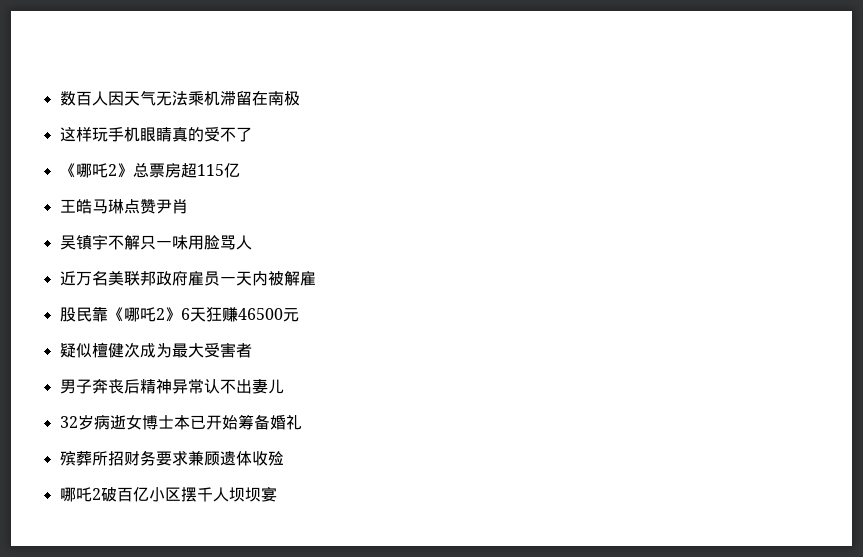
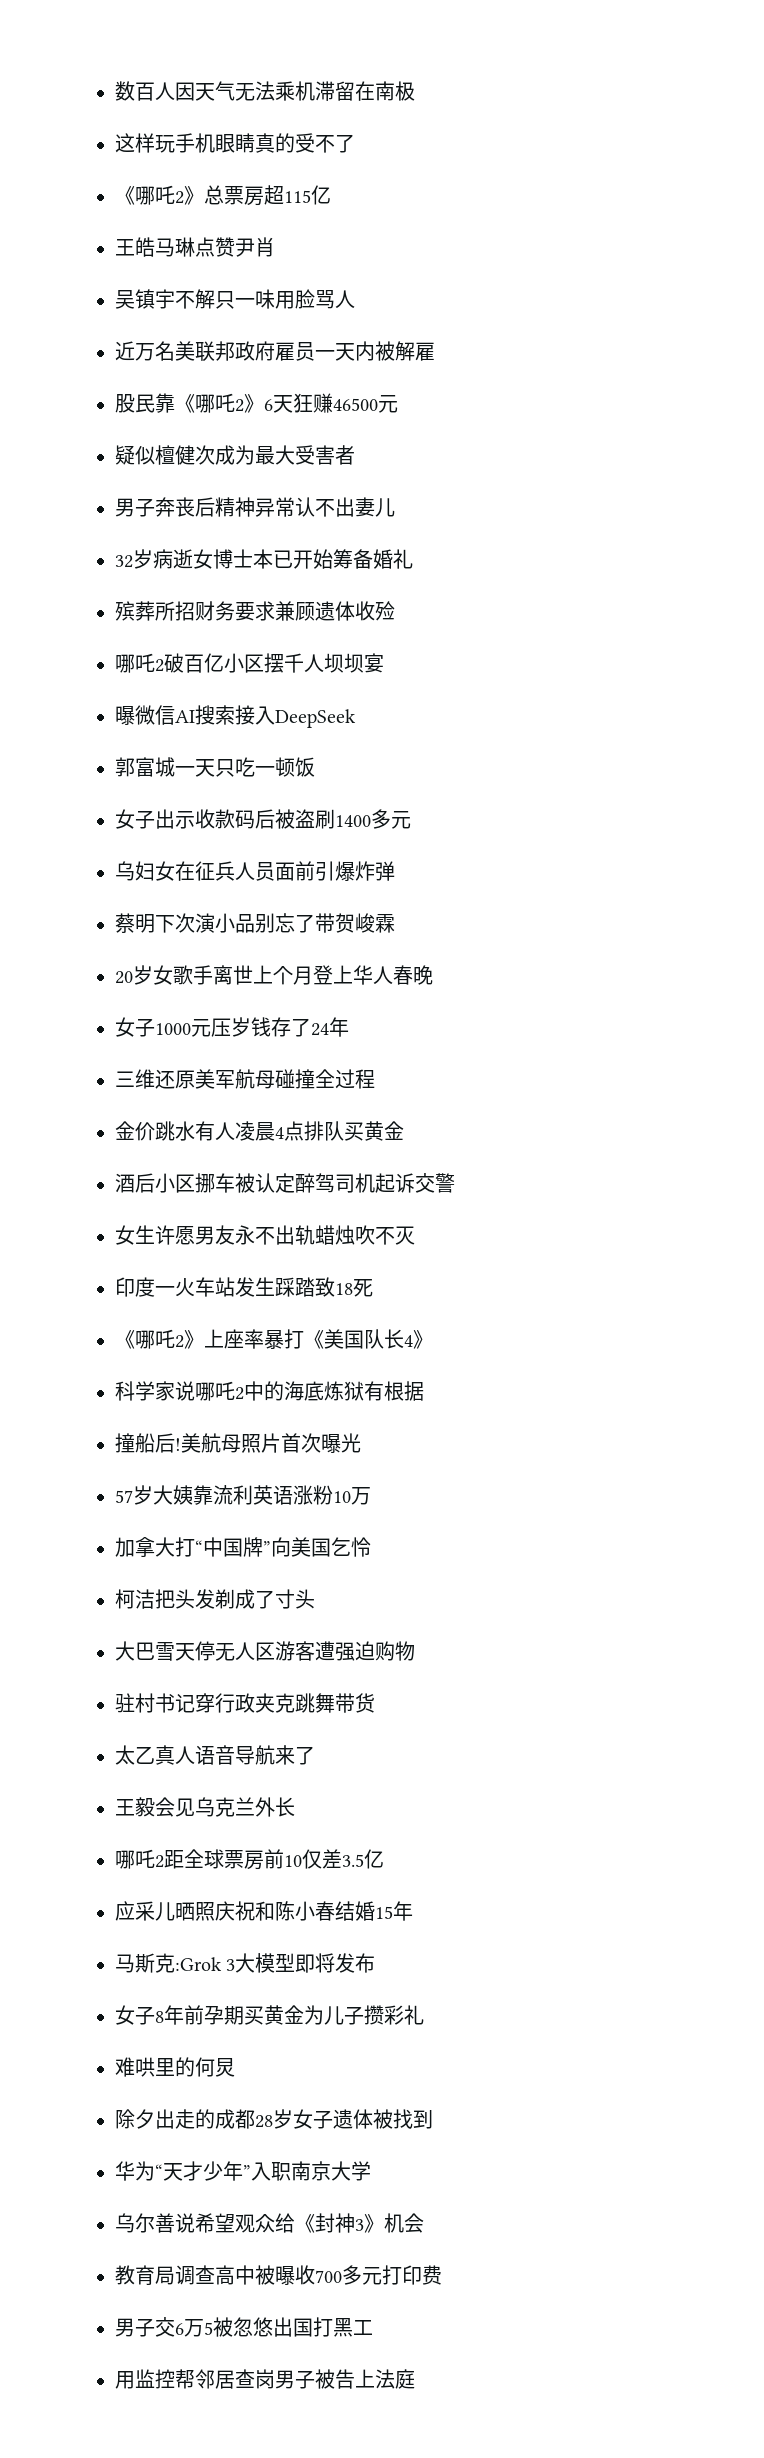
+ 曝微信AI搜索接入DeepSeek
+ 郭富城一天只吃一顿饭
+ 女子出示收款码后被盗刷1400多元
+ 乌妇女在征兵人员面前引爆炸弹
+ 蔡明下次演小品别忘了带贺峻霖
+ 20岁女歌手离世上个月登上华人春晚
+ 女子1000元压岁钱存了24年
+ 三维还原美军航母碰撞全过程
+ 金价跳水有人凌晨4点排队买黄金
+ 酒后小区挪车被认定醉驾司机起诉交警
+ 女生许愿男友永不出轨蜡烛吹不灭
+ 印度一火车站发生踩踏致18死
+ 《哪吒2》上座率暴打《美国队长4》
+ 科学家说哪吒2中的海底炼狱有根据
+ 撞船后!美航母照片首次曝光
+ 57岁大姨靠流利英语涨粉10万
+ 加拿大打“中国牌”向美国乞怜
+ 柯洁把头发剃成了寸头
+ 大巴雪天停无人区游客遭强迫购物
+ 驻村书记穿行政夹克跳舞带货
+ 太乙真人语音导航来了
+ 王毅会见乌克兰外长
+ 哪吒2距全球票房前10仅差3.5亿
+ 应采儿晒照庆祝和陈小春结婚15年
+ 马斯克:Grok 3大模型即将发布
+ 女子8年前孕期买黄金为儿子攒彩礼
+ 难哄里的何炅
+ 除夕出走的成都28岁女子遗体被找到
+ 华为“天才少年”入职南京大学
+ 乌尔善说希望观众给《封神3》机会
+ 教育局调查高中被曝收700多元打印费
+ 男子交6万5被忽悠出国打黑工
+ 用监控帮邻居查岗男子被告上法庭

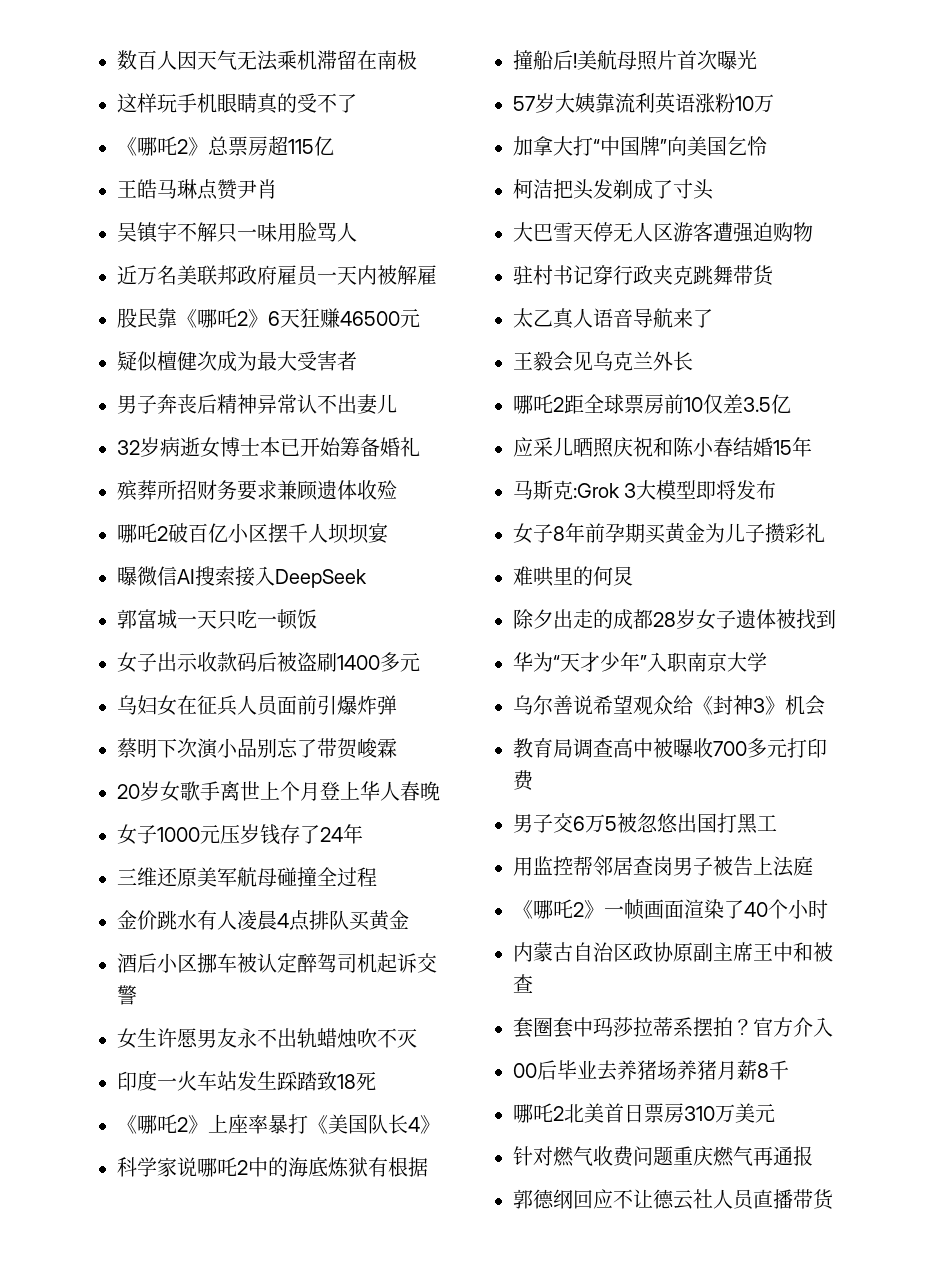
+ 《哪吒2》一帧画面渲染了40个小时
+ 内蒙古自治区政协原副主席王中和被查
+ 套圈套中玛莎拉蒂系摆拍？官方介入
+ 00后毕业去养猪场养猪月薪8千
+ 哪吒2北美首日票房310万美元
+ 针对燃气收费问题重庆燃气再通报
+ 郭德纲回应不让德云社人员直播带货

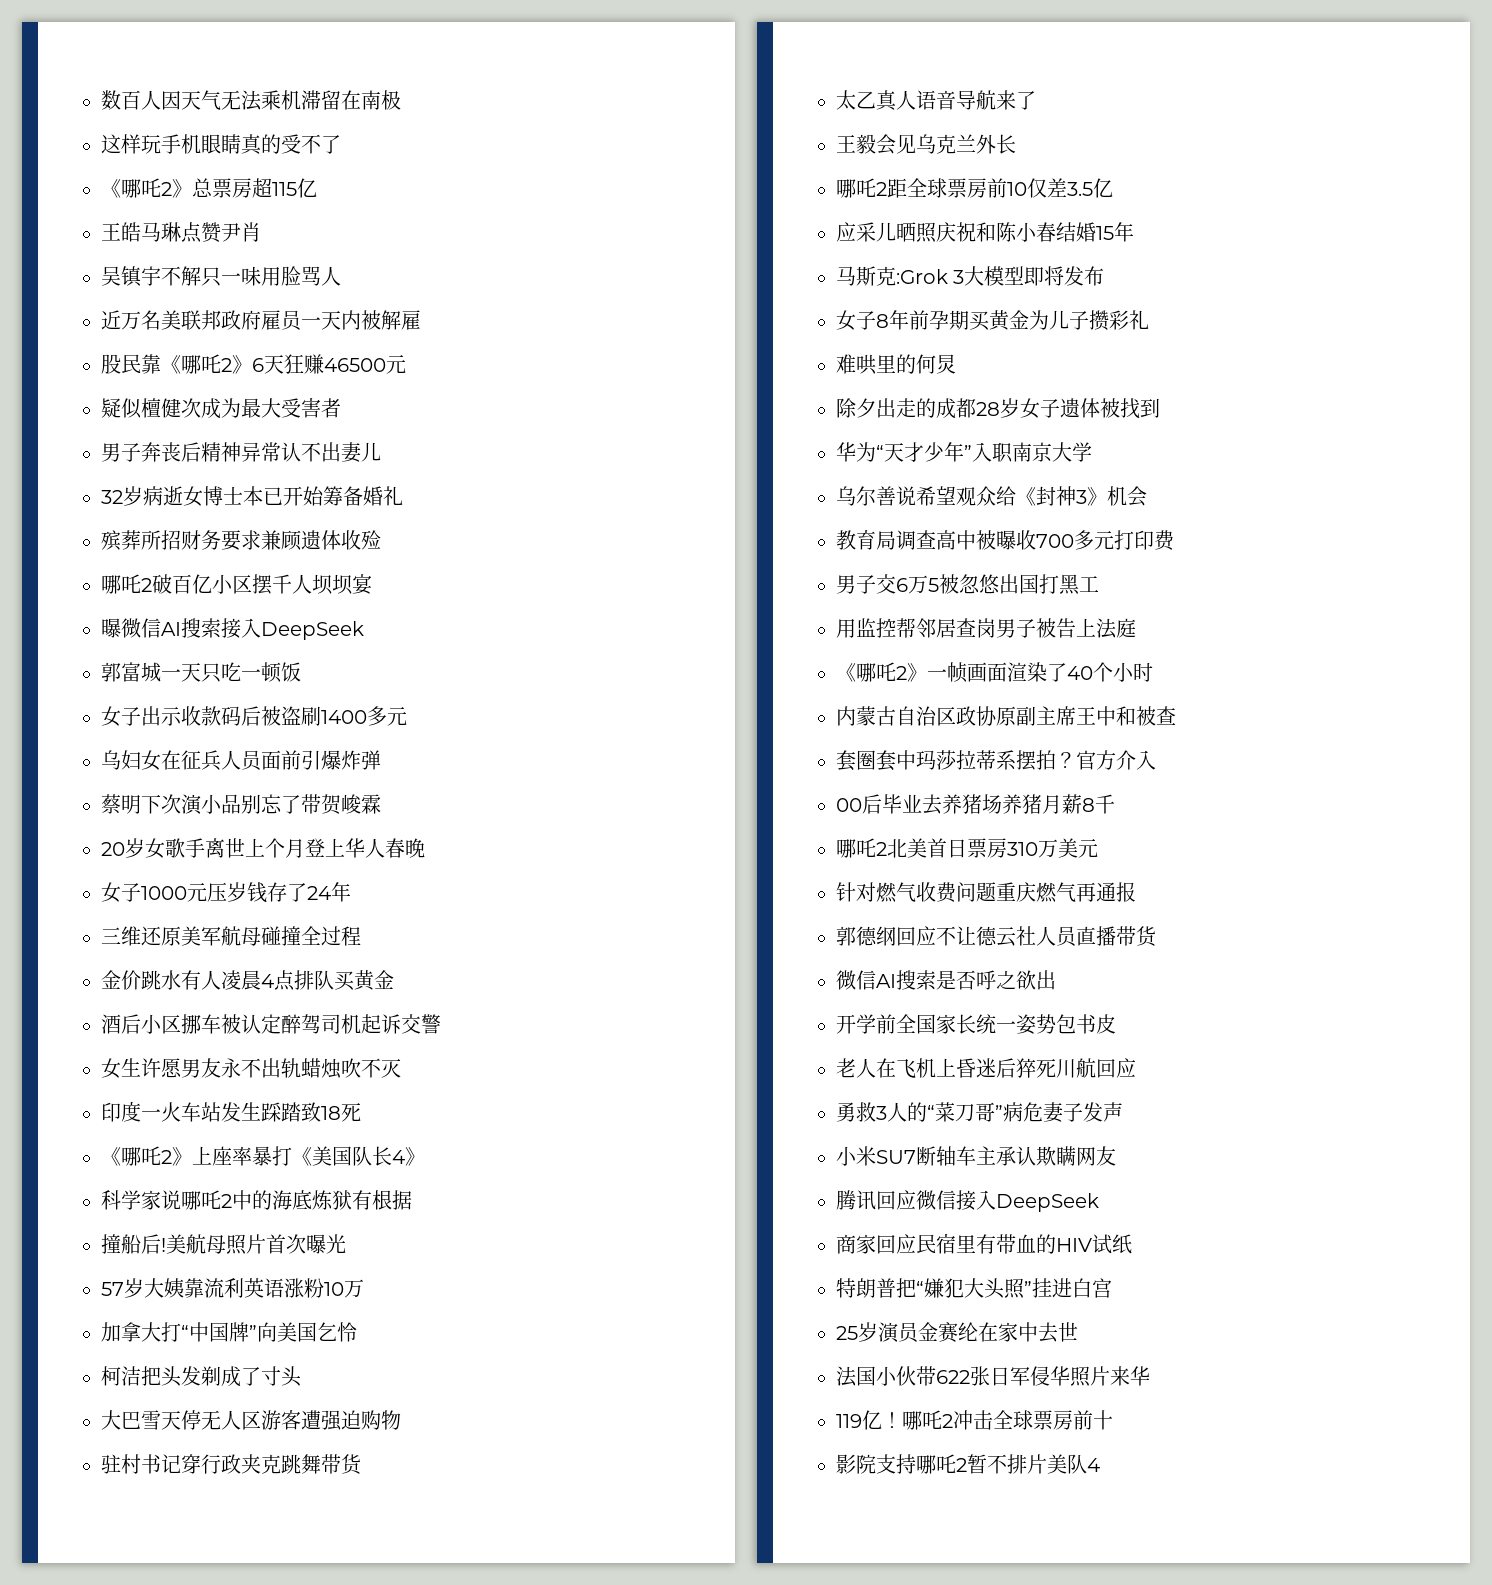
+ 微信AI搜索是否呼之欲出
+ 开学前全国家长统一姿势包书皮
+ 老人在飞机上昏迷后猝死川航回应
+ 勇救3人的“菜刀哥”病危妻子发声
+ 小米SU7断轴车主承认欺瞒网友
+ 腾讯回应微信接入DeepSeek
+ 商家回应民宿里有带血的HIV试纸
+ 特朗普把“嫌犯大头照”挂进白宫
+ 25岁演员金赛纶在家中去世
+ 法国小伙带622张日军侵华照片来华
+ 119亿！哪吒2冲击全球票房前十
+ 影院支持哪吒2暂不排片美队4

